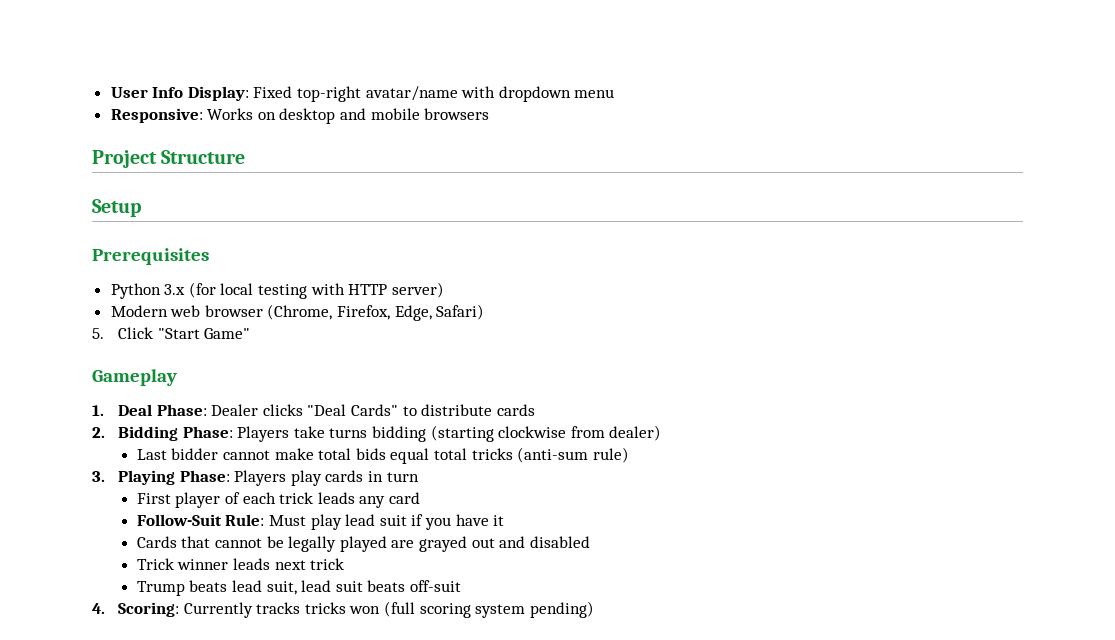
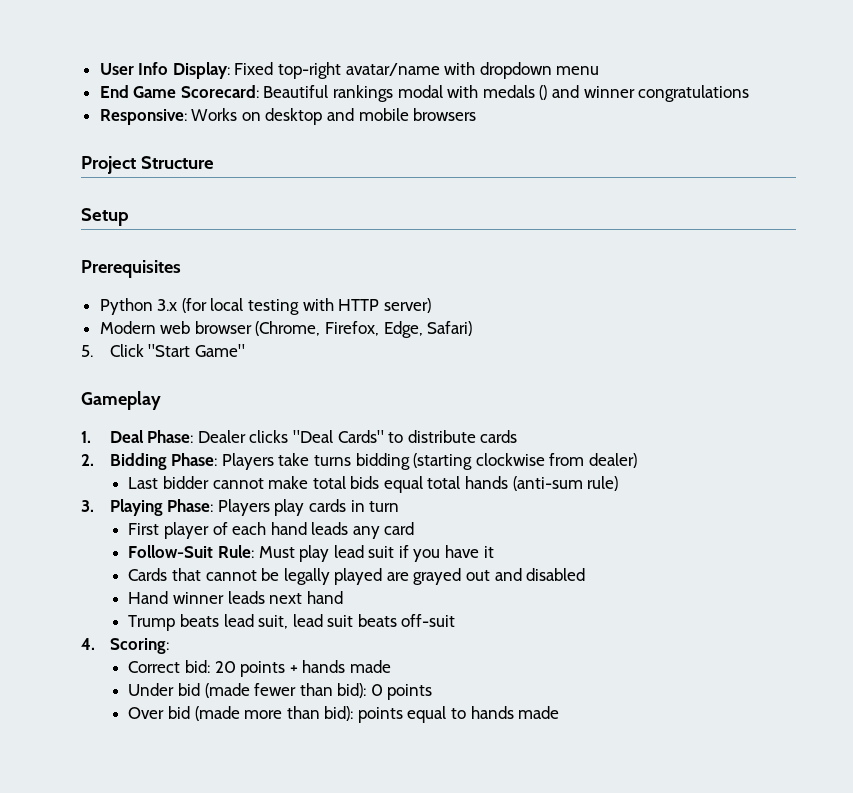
+ End Game Scorecard: Beautiful rankings modal with medals () and winner congratulations
- Last bidder cannot make total bids equal total tricks (anti-sum rule)
+ Last bidder cannot make total bids equal total hands (anti-sum rule)
- First player of each trick leads any card
+ First player of each hand leads any card
- Trick winner leads next trick
+ Hand winner leads next hand
- 4. Scoring: Currently tracks tricks won (full scoring system pending)
+ 4. Scoring:
+ Correct bid: 20 points + hands made
+ Under bid (made fewer than bid): 0 points
+ Over bid (made more than bid): points equal to hands made

